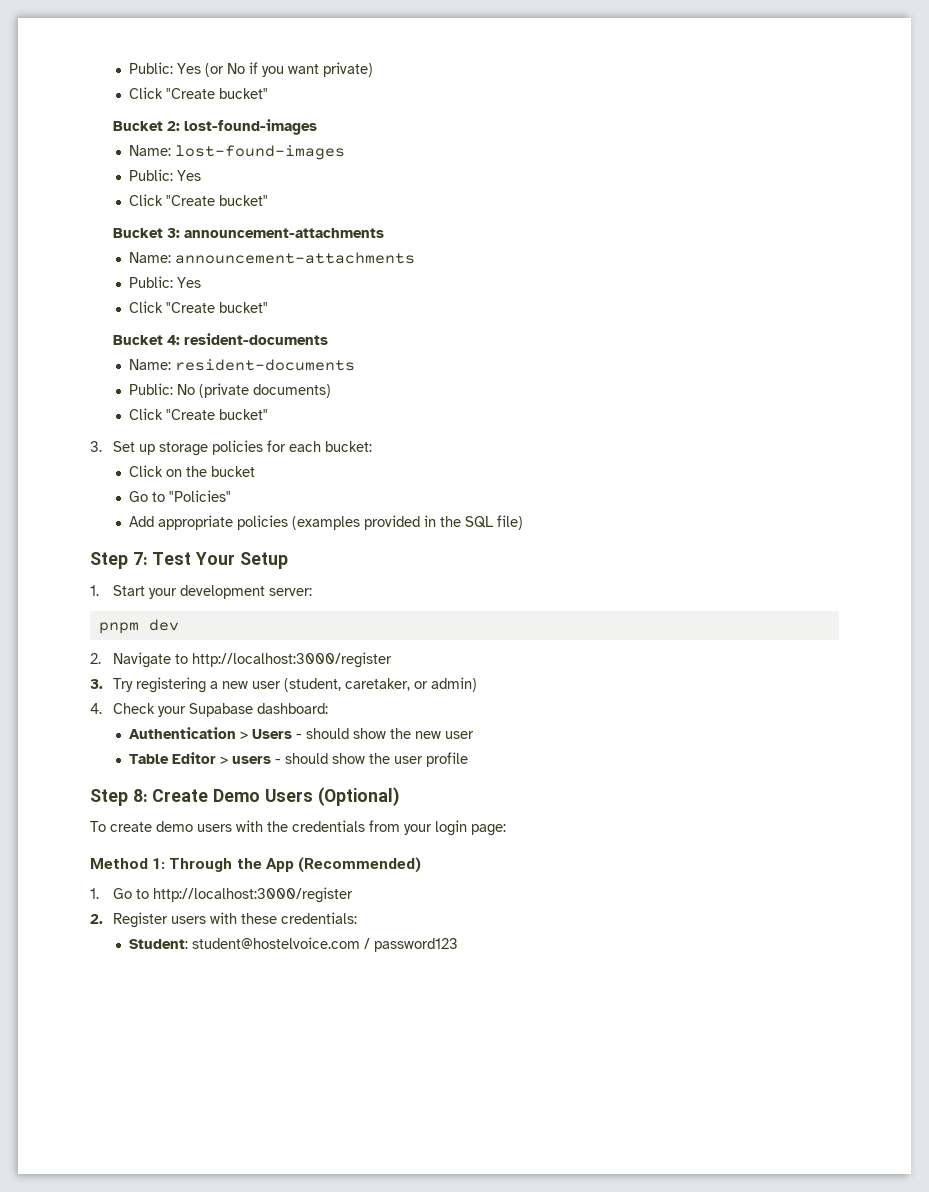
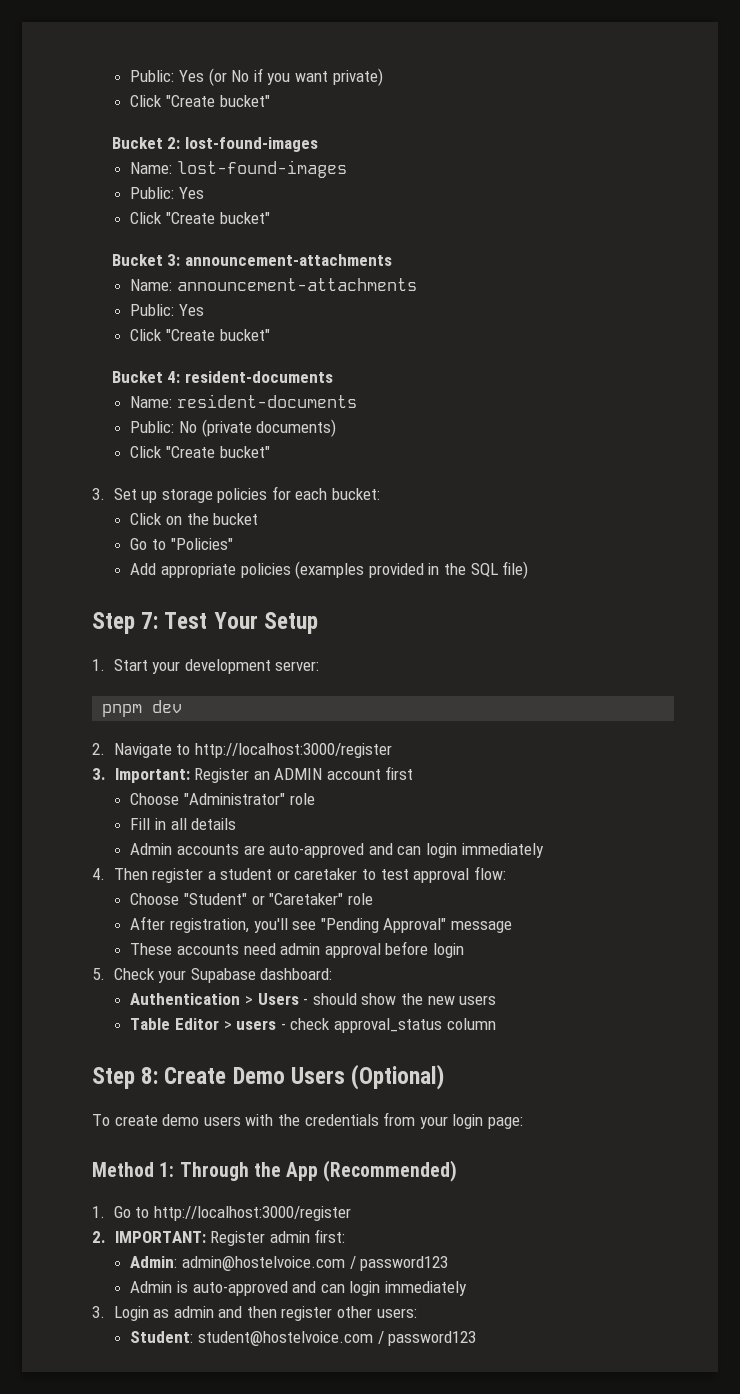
- 3. Try registering a new user (student, caretaker, or admin)
- 4. Check your Supabase dashboard:
+ 3. Important: Register an ADMIN account first
+ Choose "Administrator" role
+ Fill in all details
+ Admin accounts are auto-approved and can login immediately
+ 4. Then register a student or caretaker to test approval flow:
+ Choose "Student" or "Caretaker" role
+ After registration, you'll see "Pending Approval" message
+ These accounts need admin approval before login
+ 5. Check your Supabase dashboard:
- Authentication > Users - should show the new user
+ Authentication > Users - should show the new users
- Table Editor > users - should show the user profile
+ Table Editor > users - check approval_status column
- 2. Register users with these credentials:
+ 2. IMPORTANT: Register admin first:
+ Admin: admin@hostelvoice.com / password123
+ Admin is auto-approved and can login immediately
+ 3. Login as admin and then register other users:

